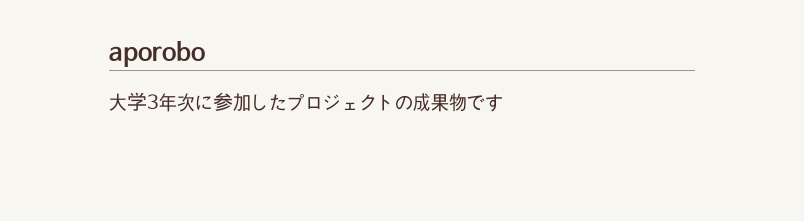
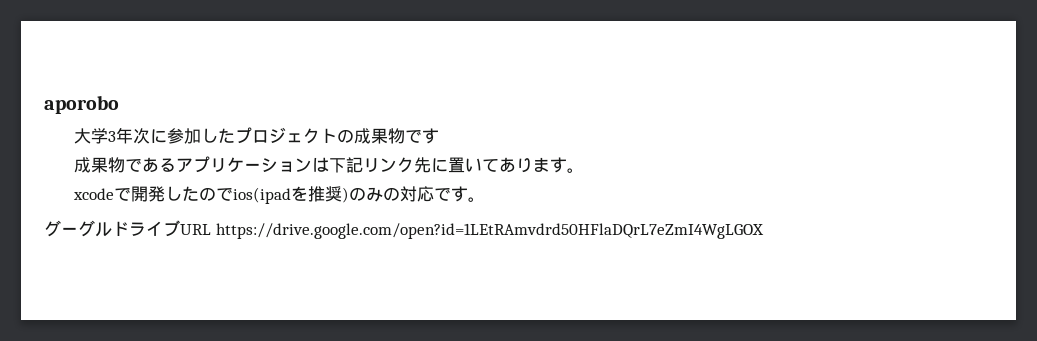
+ 成果物であるアプリケーションは下記リンク先に置いてあります。
+ xcodeで開発したのでios(ipadを推奨)のみの対応です。
+ グーグルドライブURL https://drive.google.com/open?id=1LEtRAmvdrd50HFlaDQrL7eZmI4WgLGOX

